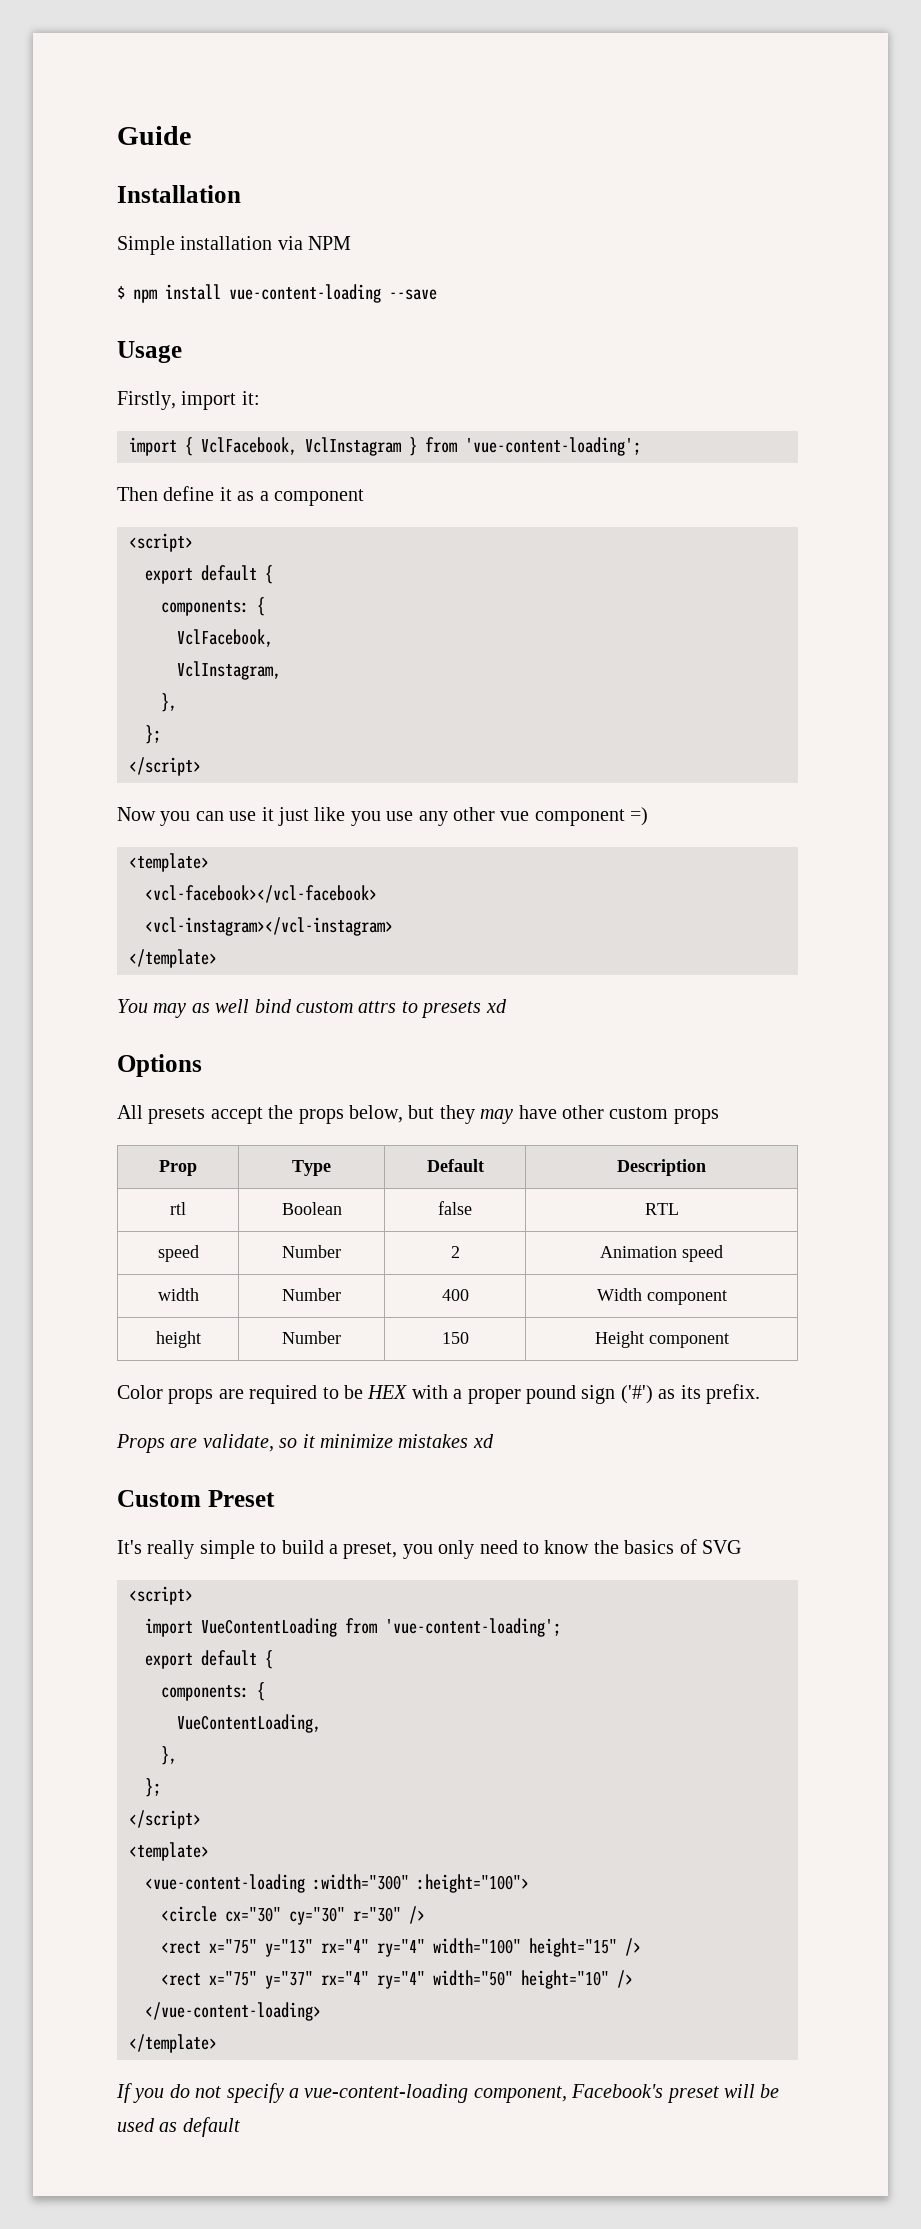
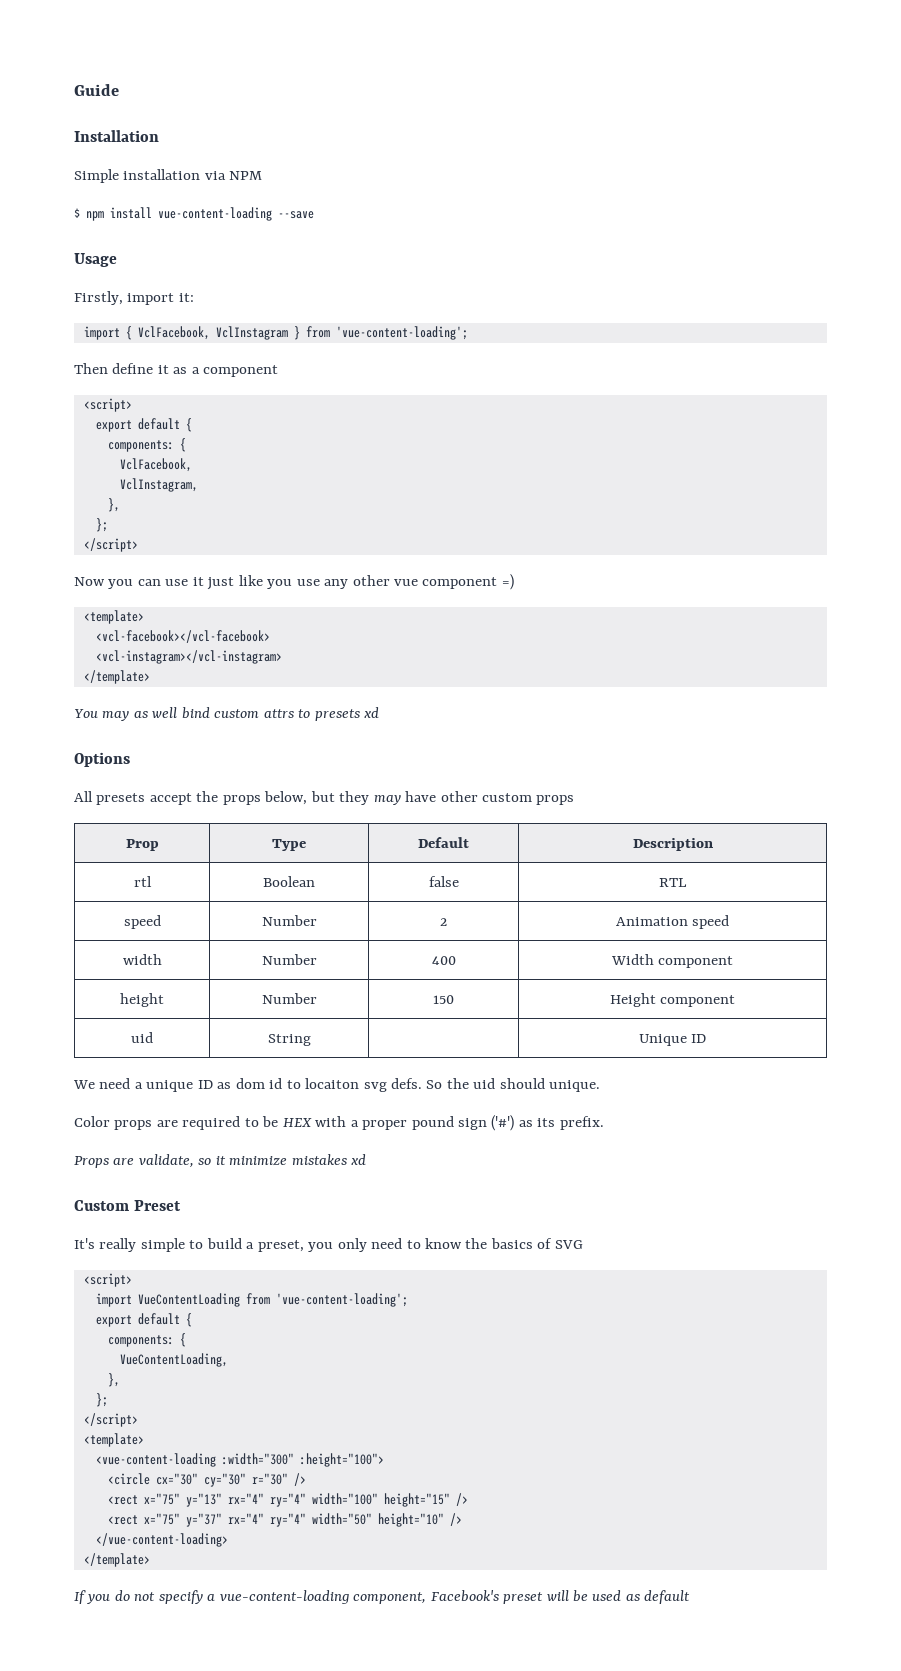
+ uid | String | | Unique ID
+ We need a unique ID as dom id to locaiton svg defs. So the uid should unique.

